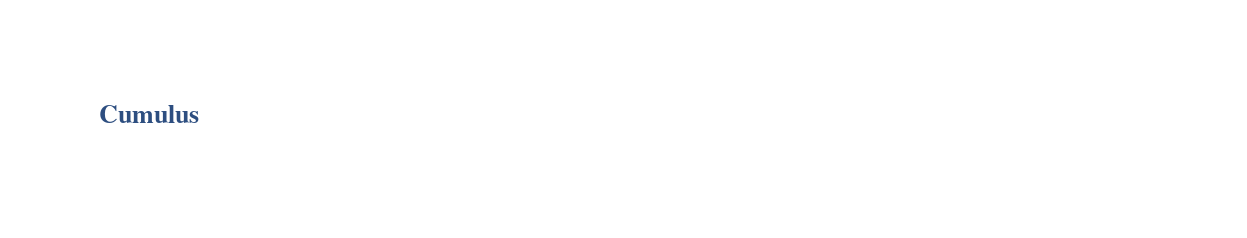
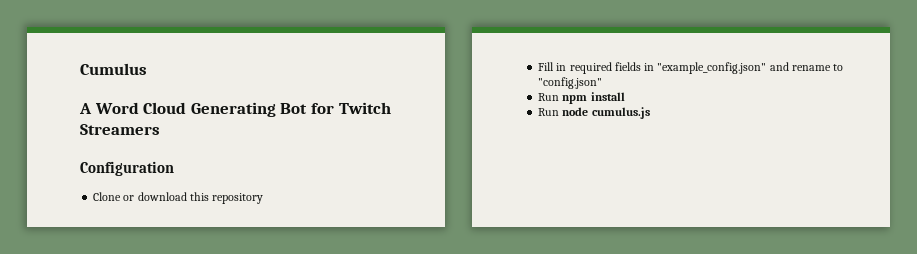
+ A Word Cloud Generating Bot for Twitch Streamers
+ Configuration
+ Clone or download this repository
+ Fill in required fields in "example_config.json" and rename to "config.json"
+ Run npm install
+ Run node cumulus.js

